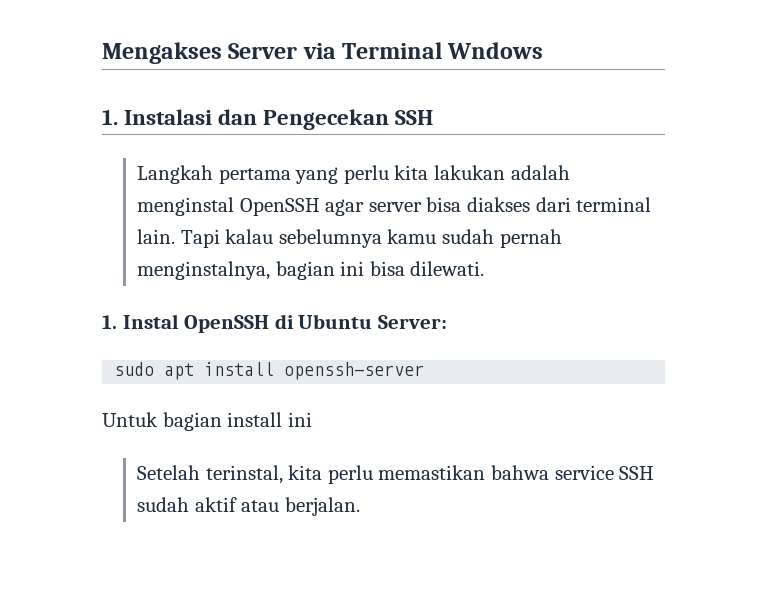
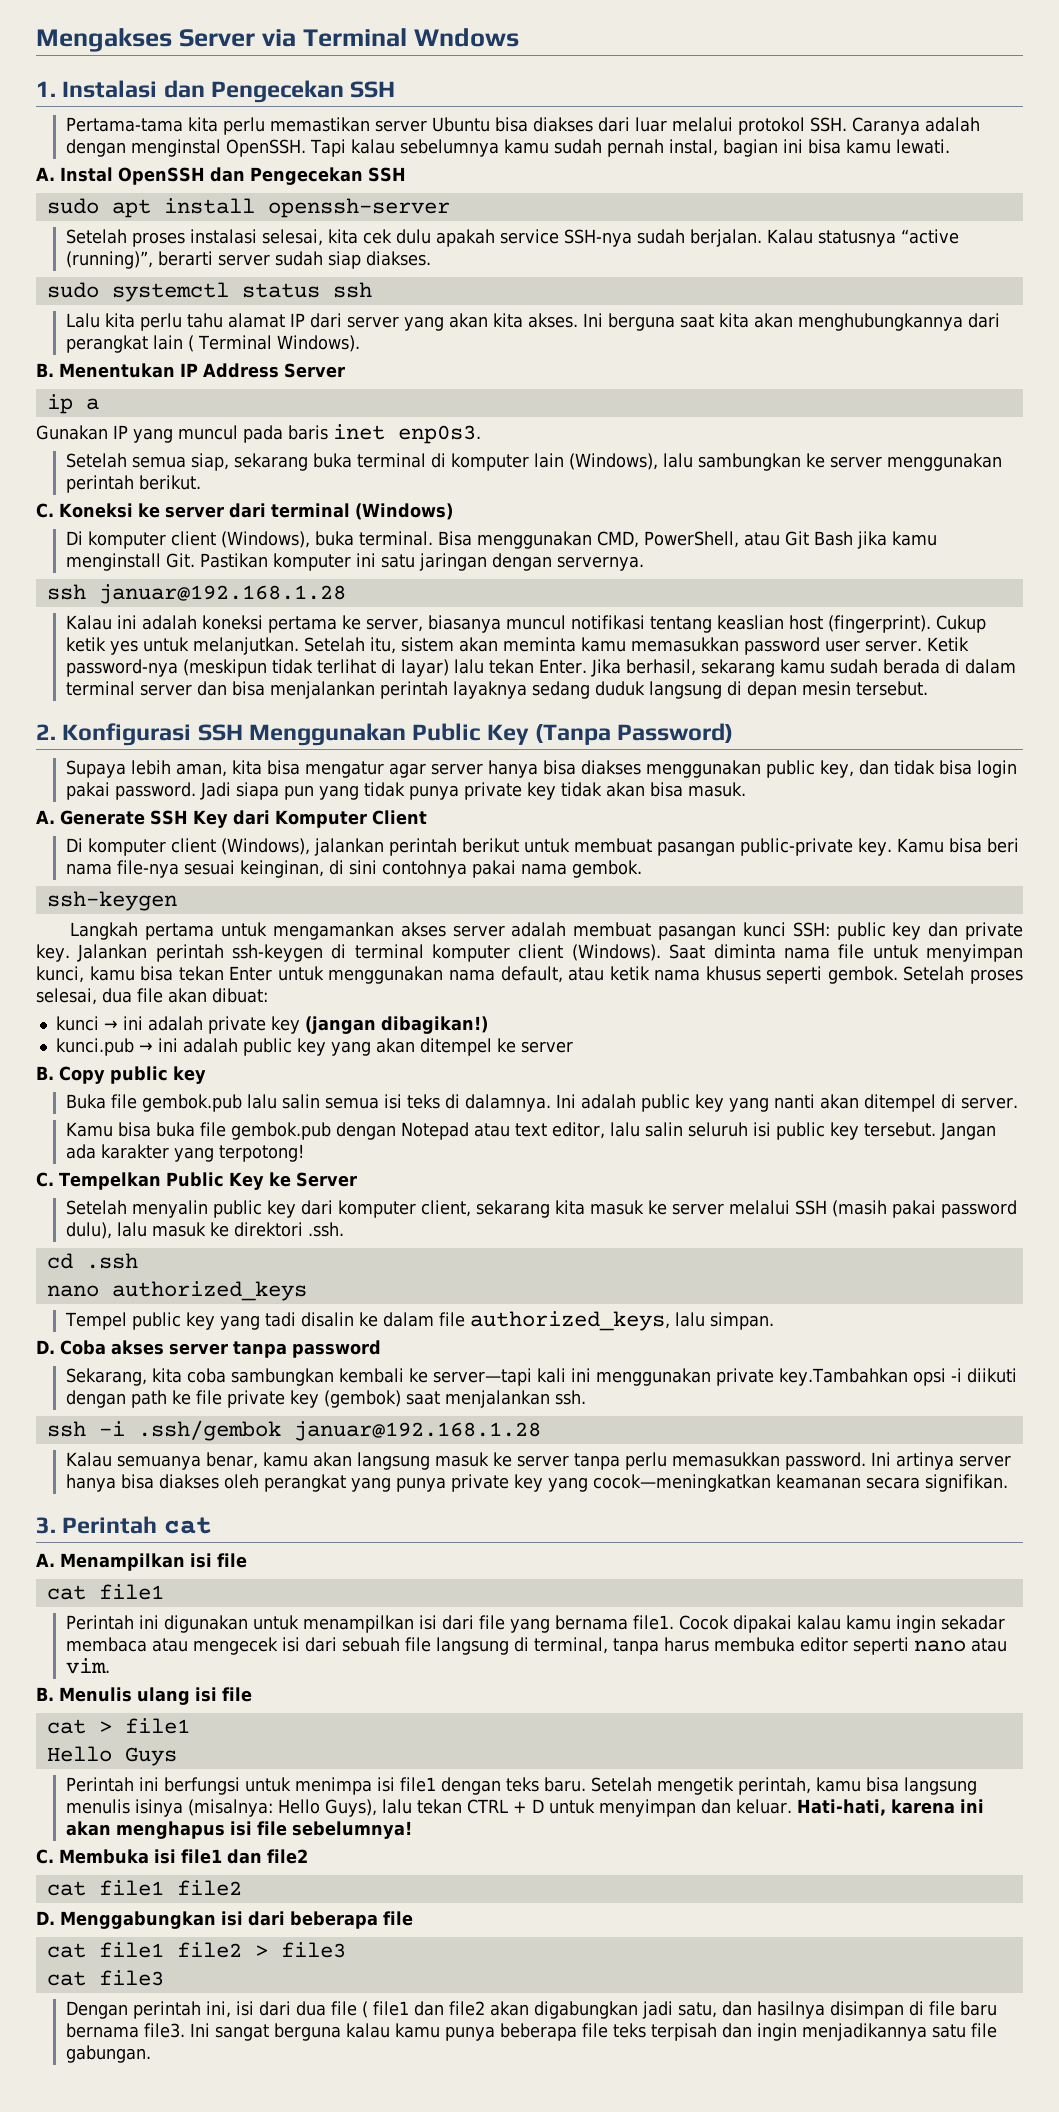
- Langkah pertama yang perlu kita lakukan adalah menginstal OpenSSH agar server bisa diakses dari terminal lain.
+ Pertama-tama kita perlu memastikan server Ubuntu bisa diakses dari luar melalui protokol SSH. Caranya adalah dengan menginstal OpenSSH.
- Tapi kalau sebelumnya kamu sudah pernah menginstalnya, bagian ini bisa dilewati.
- 1. Instal OpenSSH di Ubuntu Server:
+ Tapi kalau sebelumnya kamu sudah pernah instal, bagian ini bisa kamu lewati.
+ A. Instal OpenSSH dan Pengecekan SSH
  sudo apt install openssh-server
- Untuk bagian install ini
- Setelah terinstal, kita perlu memastikan bahwa service SSH sudah aktif atau berjalan.
+ Setelah proses instalasi selesai, kita cek dulu apakah service SSH-nya sudah berjalan. Kalau statusnya “active (running)”, berarti server sudah siap diakses.
+ sudo systemctl status ssh
+ Lalu kita perlu tahu alamat IP dari server yang akan kita akses. Ini berguna saat kita akan menghubungkannya dari perangkat lain ( Terminal Windows).
+ B. Menentukan IP Address Server
+ ip a
+ Gunakan IP yang muncul pada baris inet enp0s3.
+ Setelah semua siap, sekarang buka terminal di komputer lain (Windows), lalu sambungkan ke server menggunakan perintah berikut.
+ C. Koneksi ke server dari terminal (Windows)
+ Di komputer client (Windows), buka terminal. Bisa menggunakan CMD, PowerShell, atau Git Bash jika kamu menginstall Git. Pastikan komputer ini satu jaringan dengan servernya.
+ ssh januar@192.168.1.28
+ Kalau ini adalah koneksi pertama ke server, biasanya muncul notifikasi tentang keaslian host (fingerprint). Cukup ketik yes untuk melanjutkan. Setelah itu, sistem akan meminta kamu memasukkan password user server. Ketik password-nya (meskipun tidak terlihat di layar) lalu tekan Enter. Jika berhasil, sekarang kamu sudah berada di dalam terminal server dan bisa menjalankan perintah layaknya sedang duduk langsung di depan mesin tersebut.
+ 2. Konfigurasi SSH Menggunakan Public Key (Tanpa Password)
+ Supaya lebih aman, kita bisa mengatur agar server hanya bisa diakses menggunakan public key, dan tidak bisa login pakai password. Jadi siapa pun yang tidak punya private key tidak akan bisa masuk.
+ A. Generate SSH Key dari Komputer Client
+ Di komputer client (Windows), jalankan perintah berikut untuk membuat pasangan public-private key. Kamu bisa beri nama file-nya sesuai keinginan, di sini contohnya pakai nama gembok.
+ ssh-keygen
+ Langkah pertama untuk mengamankan akses server adalah membuat pasangan kunci SSH: public key dan private key. Jalankan perintah ssh-keygen di terminal komputer client (Windows). Saat diminta nama file untuk menyimpan kunci, kamu bisa tekan Enter untuk menggunakan nama default, atau ketik nama khusus seperti gembok. Setelah proses selesai, dua file akan dibuat:
+ kunci → ini adalah private key (jangan dibagikan!)
+ kunci.pub → ini adalah public key yang akan ditempel ke server
+ B. Copy public key
+ Buka file gembok.pub lalu salin semua isi teks di dalamnya. Ini adalah public key yang nanti akan ditempel di server.
+ Kamu bisa buka file gembok.pub dengan Notepad atau text editor, lalu salin seluruh isi public key tersebut. Jangan ada karakter yang terpotong!
+ C. Tempelkan Public Key ke Server
+ Setelah menyalin public key dari komputer client, sekarang kita masuk ke server melalui SSH (masih pakai password dulu), lalu masuk ke direktori .ssh.
+ cd .ssh
+ nano authorized_keys
+ Tempel public key yang tadi disalin ke dalam file authorized_keys, lalu simpan.
+ D. Coba akses server tanpa password
+ Sekarang, kita coba sambungkan kembali ke server—tapi kali ini menggunakan private key.Tambahkan opsi -i diikuti dengan path ke file private key (gembok) saat menjalankan ssh.
+ ssh -i .ssh/gembok januar@192.168.1.28
+ Kalau semuanya benar, kamu akan langsung masuk ke server tanpa perlu memasukkan password. Ini artinya server hanya bisa diakses oleh perangkat yang punya private key yang cocok—meningkatkan keamanan secara signifikan.
+ 3. Perintah cat
+ A. Menampilkan isi file
+ cat file1
+ Perintah ini digunakan untuk menampilkan isi dari file yang bernama file1. Cocok dipakai kalau kamu ingin sekadar membaca atau mengecek isi dari sebuah file langsung di terminal, tanpa harus membuka editor seperti nano atau vim.
+ B. Menulis ulang isi file
+ cat > file1
+ Hello Guys
+ Perintah ini berfungsi untuk menimpa isi file1 dengan teks baru. Setelah mengetik perintah, kamu bisa langsung menulis isinya (misalnya: Hello Guys), lalu tekan CTRL + D untuk menyimpan dan keluar. Hati-hati, karena ini akan menghapus isi file sebelumnya!
+ C. Membuka isi file1 dan file2
+ cat file1 file2
+ D. Menggabungkan isi dari beberapa file
+ cat file1 file2 > file3
+ cat file3
+ Dengan perintah ini, isi dari dua file ( file1 dan file2 akan digabungkan jadi satu, dan hasilnya disimpan di file baru bernama file3. Ini sangat berguna kalau kamu punya beberapa file teks terpisah dan ingin menjadikannya satu file gabungan.

